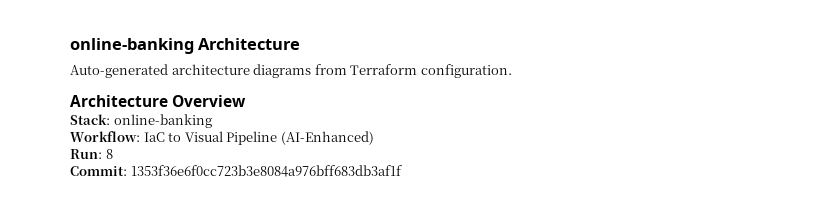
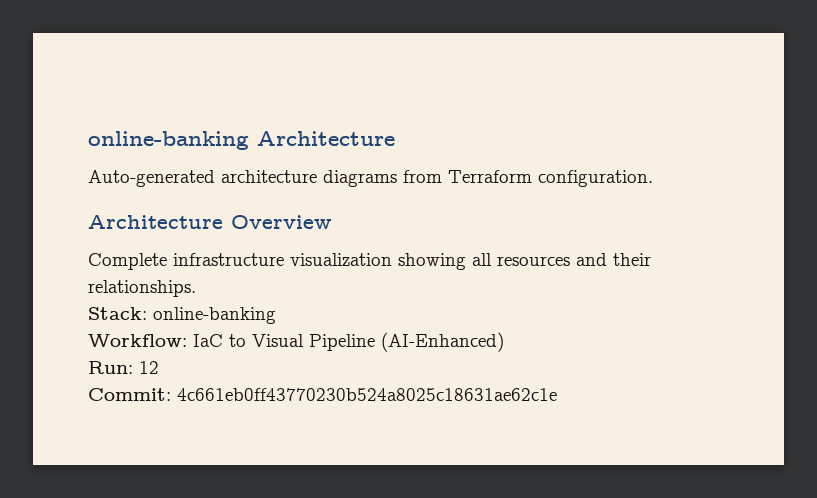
+ Complete infrastructure visualization showing all resources and their relationships.
- Run: 8
+ Run: 12
- Commit: 1353f36e6f0cc723b3e8084a976bff683db3af1f
+ Commit: 4c661eb0ff43770230b524a8025c18631ae62c1e

